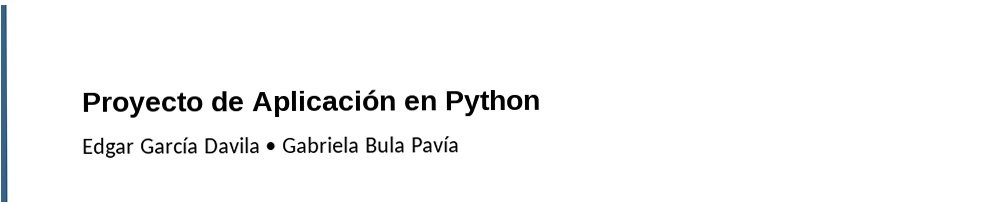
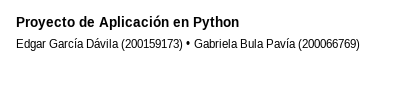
- Edgar García Davila • Gabriela Bula Pavía
+ Edgar García Dávila (200159173) • Gabriela Bula Pavía (200066769)

